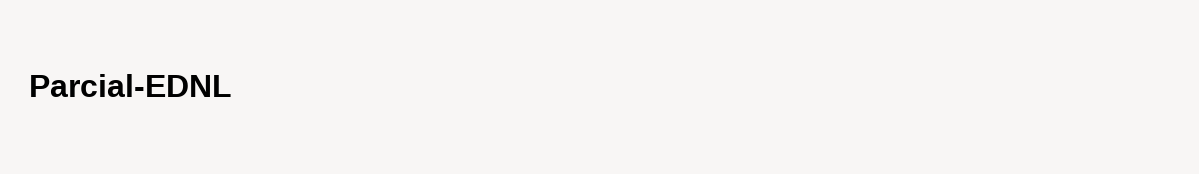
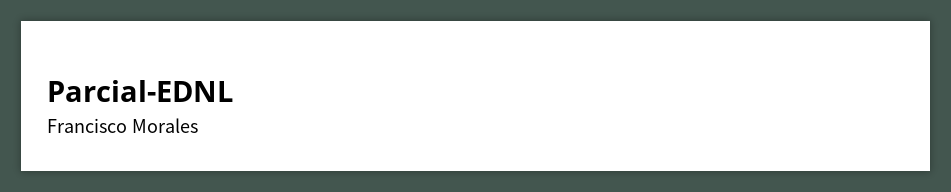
+ Francisco Morales

